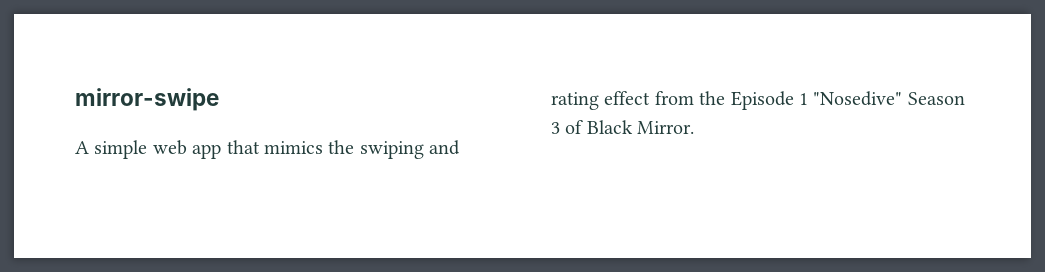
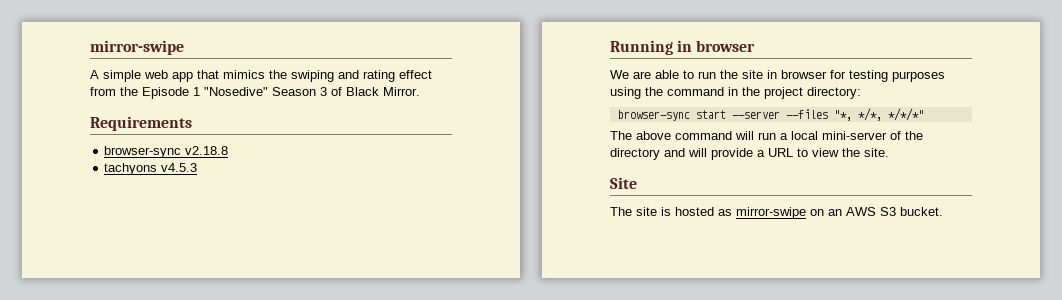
+ Requirements
+ browser-sync v2.18.8
+ tachyons v4.5.3
+ Running in browser
+ We are able to run the site in browser for testing purposes using the command in the project directory:
+ browser-sync start --server --files "*, */*, */*/*"
+ The above command will run a local mini-server of the directory and will provide a URL to view the site.
+ Site
+ The site is hosted as mirror-swipe on an AWS S3 bucket.

